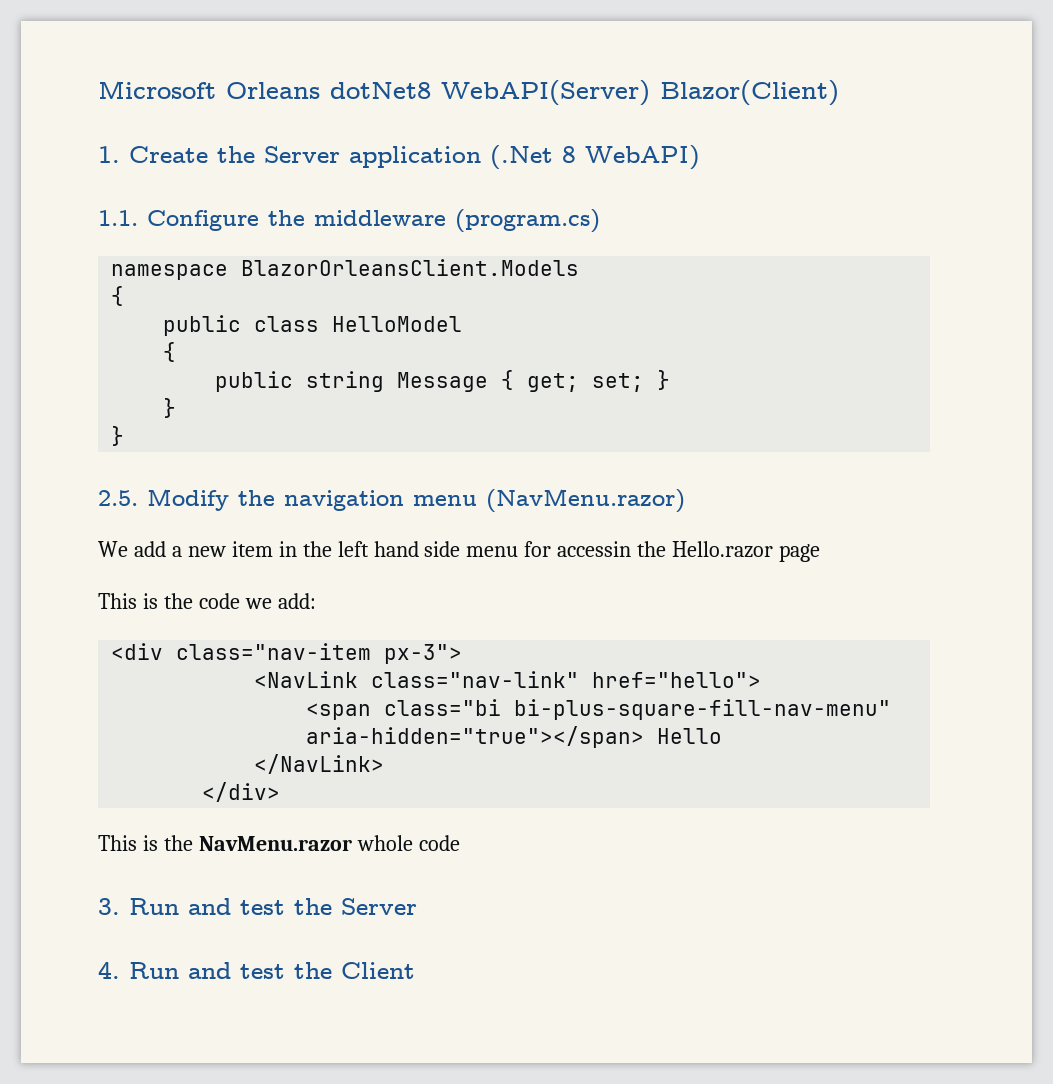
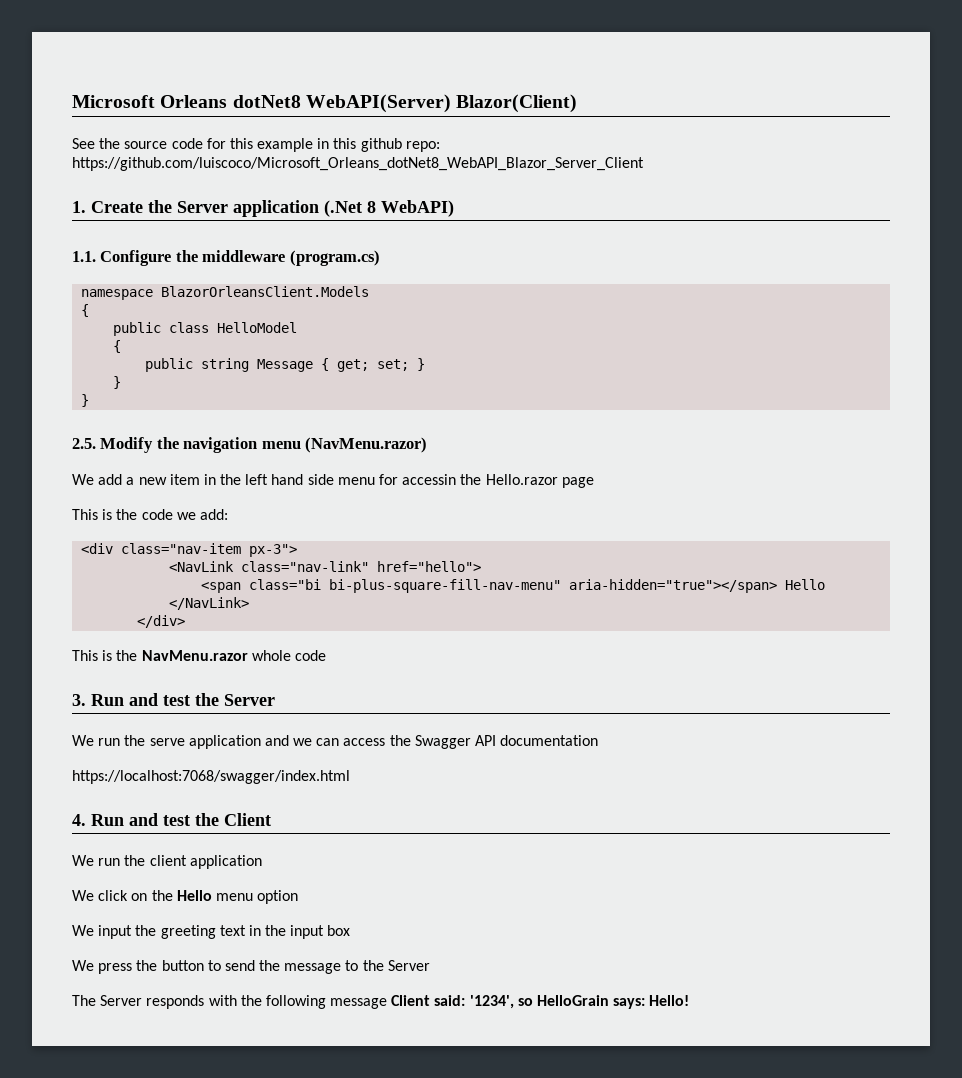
+ See the source code for this example in this github repo: https://github.com/luiscoco/Microsoft_Orleans_dotNet8_WebAPI_Blazor_Server_Client
+ We run the serve application and we can access the Swagger API documentation
+ https://localhost:7068/swagger/index.html
+ We run the client application
+ We click on the Hello menu option
+ We input the greeting text in the input box
+ We press the button to send the message to the Server
+ The Server responds with the following message Client said: '1234', so HelloGrain says: Hello!

